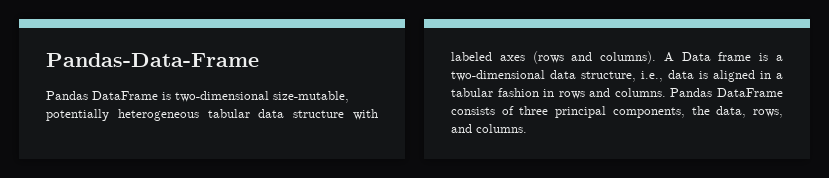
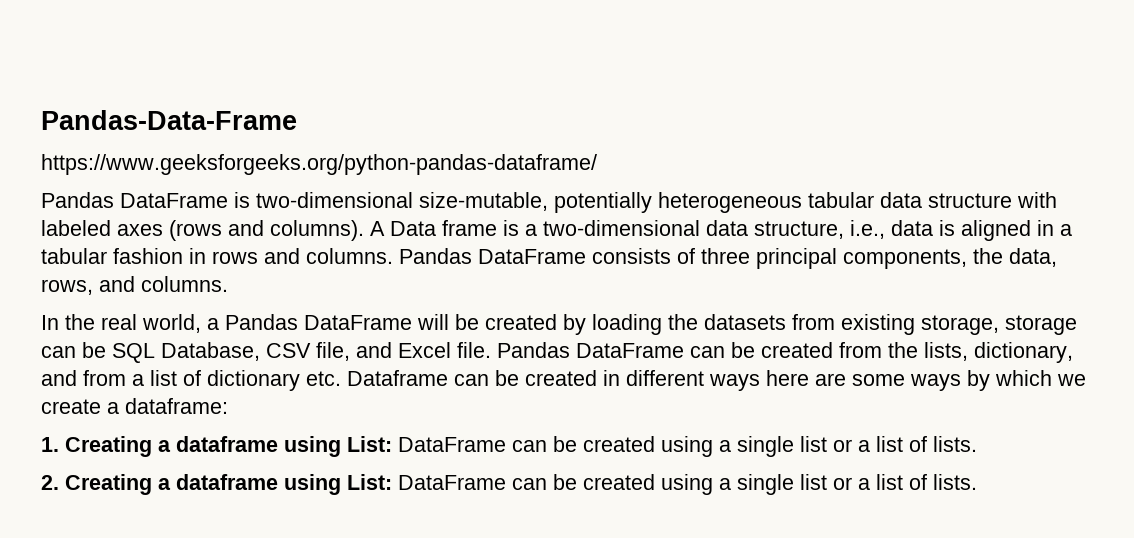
+ https://www.geeksforgeeks.org/python-pandas-dataframe/
+ In the real world, a Pandas DataFrame will be created by loading the datasets from existing storage, storage can be SQL Database, CSV file, and Excel file. Pandas DataFrame can be created from the lists, dictionary, and from a list of dictionary etc. Dataframe can be created in different ways here are some ways by which we create a dataframe:
+ 1. Creating a dataframe using List: DataFrame can be created using a single list or a list of lists.
+ 2. Creating a dataframe using List: DataFrame can be created using a single list or a list of lists.

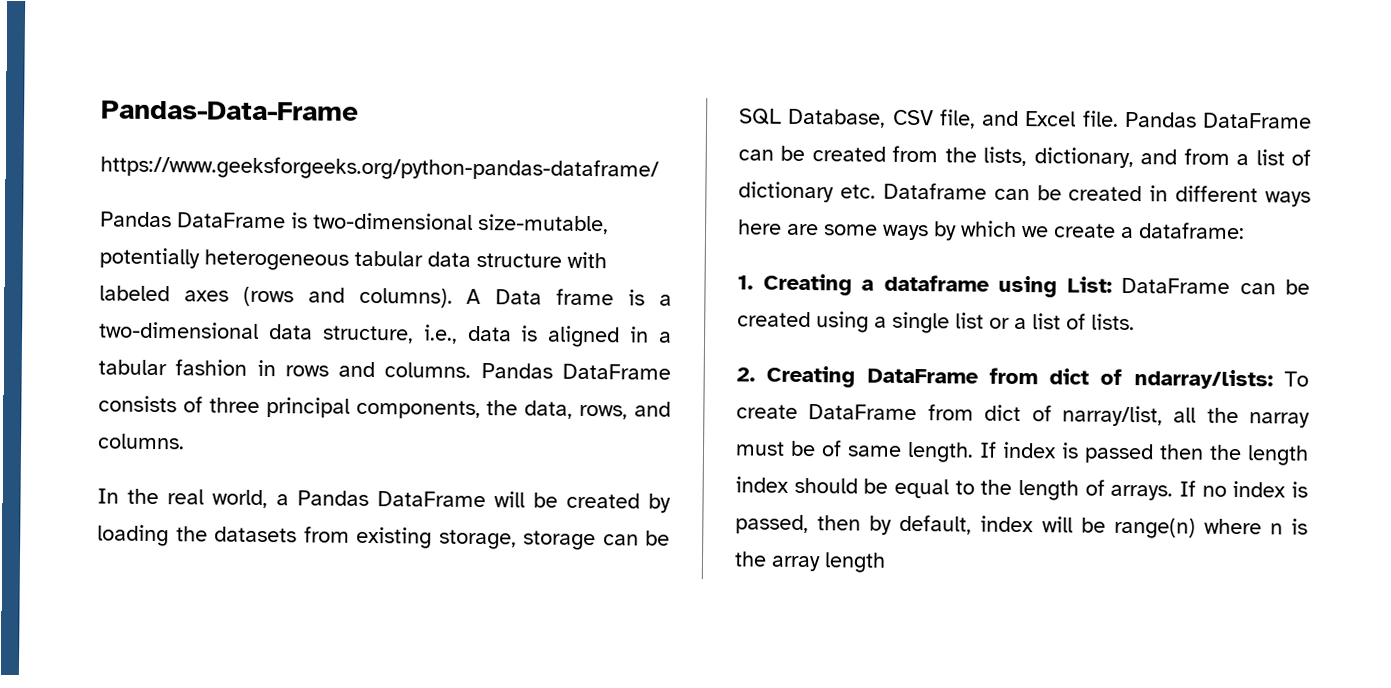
- 2. Creating a dataframe using List: DataFrame can be created using a single list or a list of lists.
+ 2. Creating DataFrame from dict of ndarray/lists: To create DataFrame from dict of narray/list, all the narray must be of same length. If index is passed then the length index should be equal to the length of arrays. If no index is passed, then by default, index will be range(n) where n is the array length

